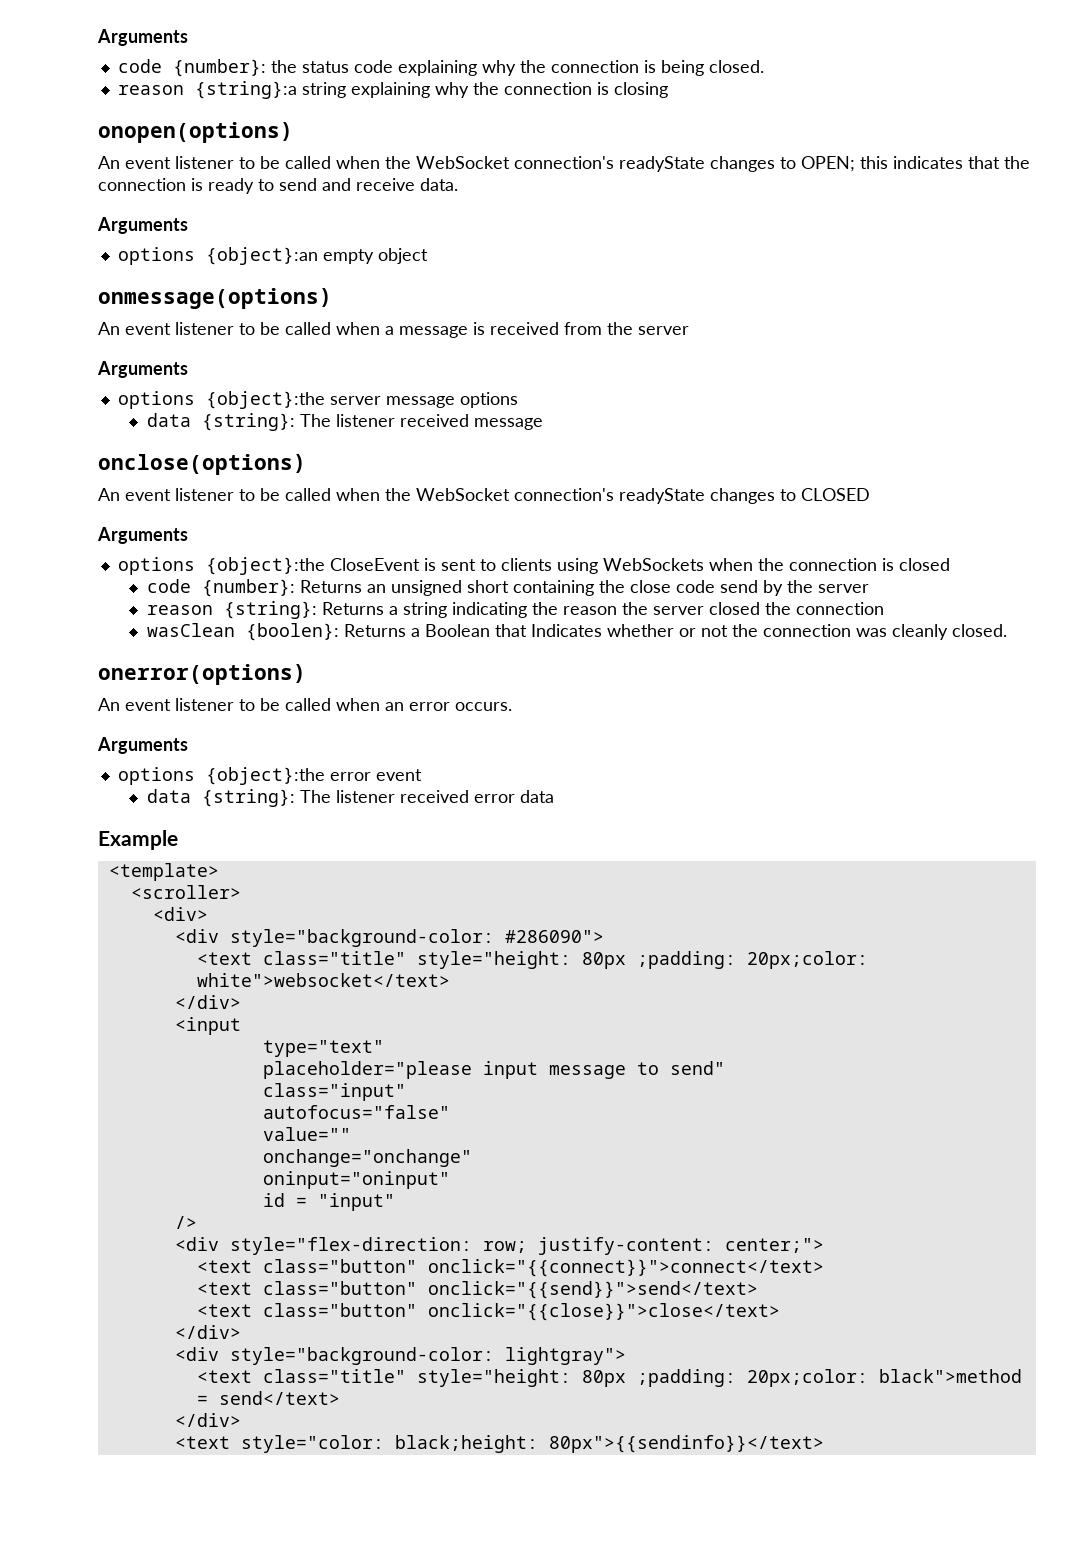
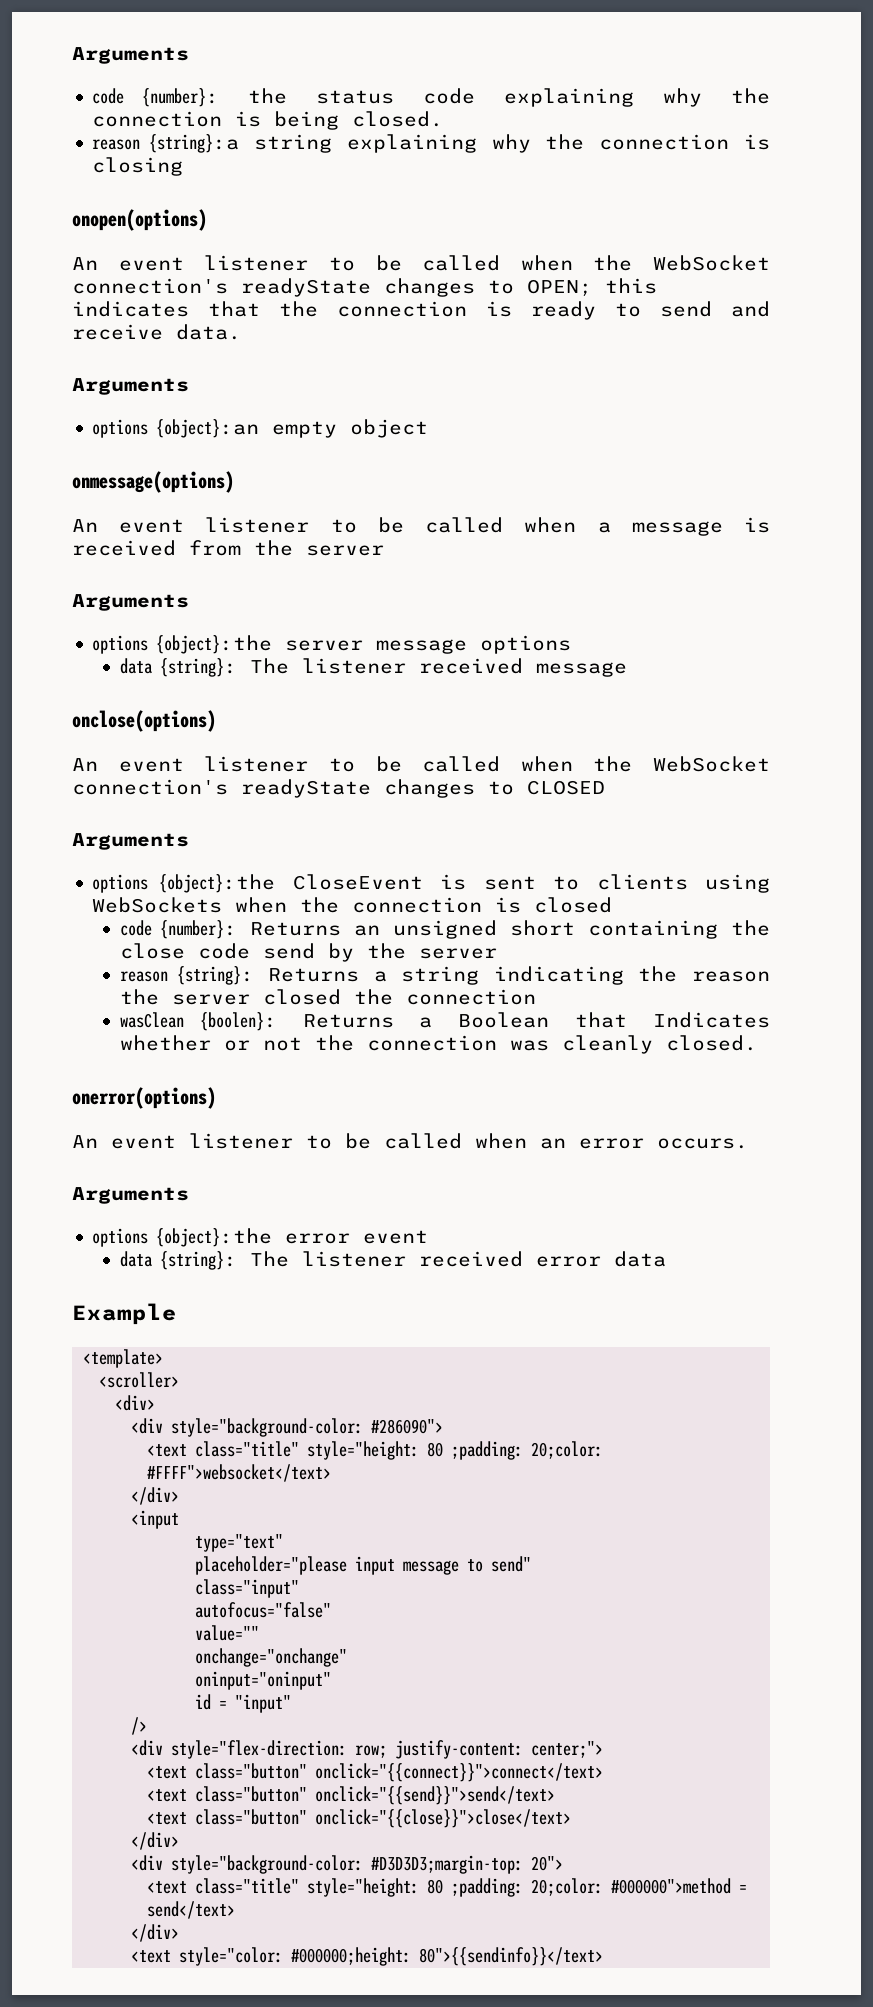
- <text class="title" style="height: 80px ;padding: 20px;color: white">websocket</text>
+ <text class="title" style="height: 80 ;padding: 20;color: #FFFF">websocket</text>
- <div style="background-color: lightgray">
- <text class="title" style="height: 80px ;padding: 20px;color: black">method = send</text>
+ <div style="background-color: #D3D3D3;margin-top: 20">
+ <text class="title" style="height: 80 ;padding: 20;color: #000000">method = send</text>
- <text style="color: black;height: 80px">{{sendinfo}}</text>
+ <text style="color: #000000;height: 80">{{sendinfo}}</text>

